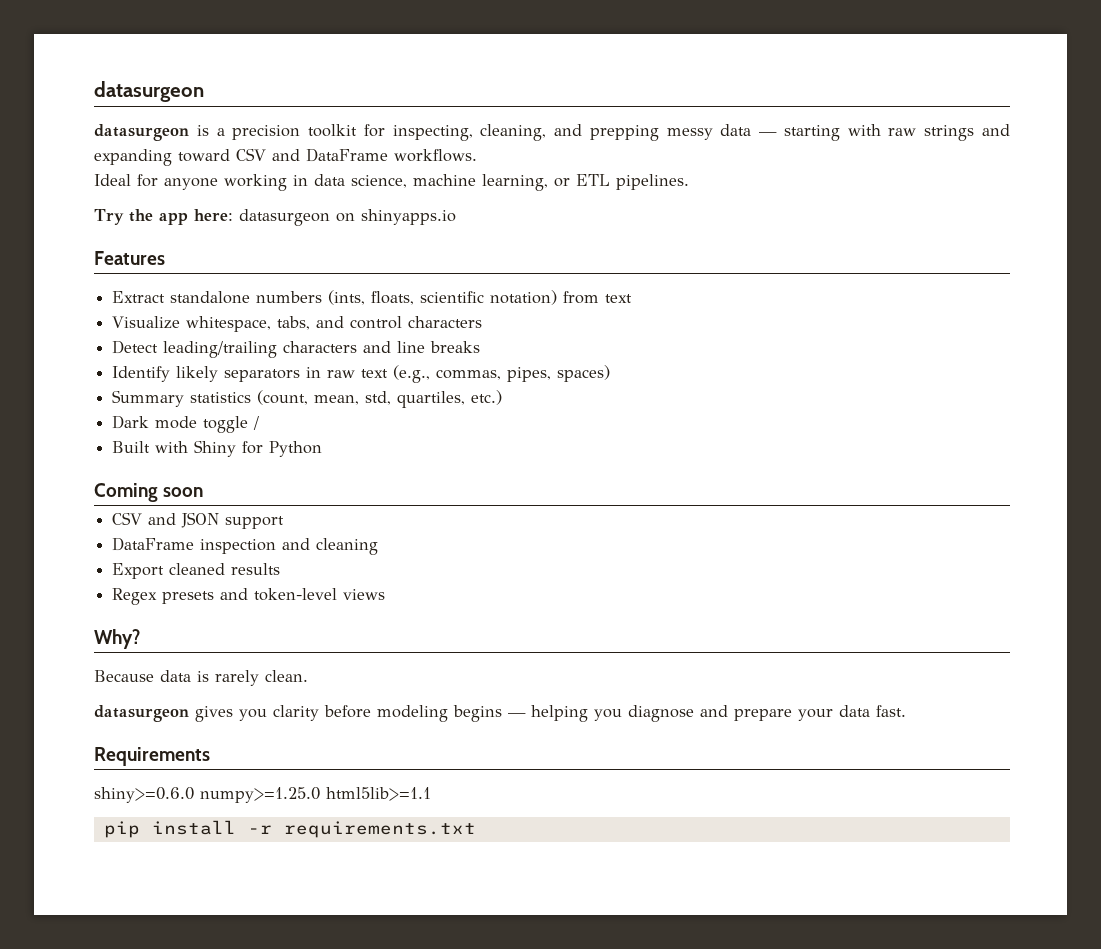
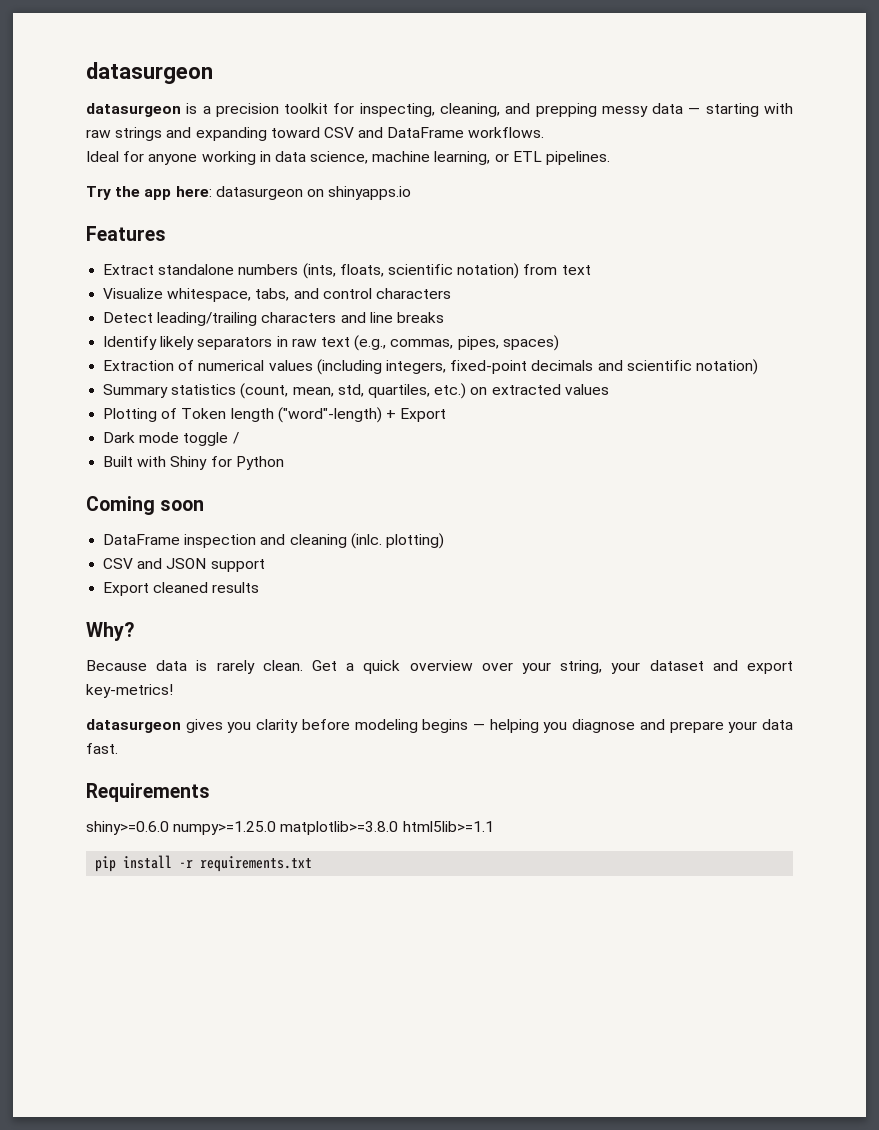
+ Extraction of numerical values (including integers, fixed-point decimals and scientific notation)
- Summary statistics (count, mean, std, quartiles, etc.)
+ Summary statistics (count, mean, std, quartiles, etc.) on extracted values
+ Plotting of Token length ("word"-length) + Export
+ DataFrame inspection and cleaning (inlc. plotting)
- DataFrame inspection and cleaning
- Regex presets and token-level views
+ Get a quick overview over your string, your dataset and export key-metrics!
- shiny>=0.6.0 numpy>=1.25.0 html5lib>=1.1
+ shiny>=0.6.0 numpy>=1.25.0 matplotlib>=3.8.0 html5lib>=1.1

